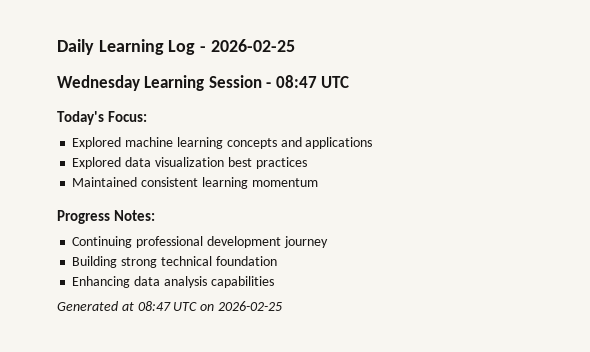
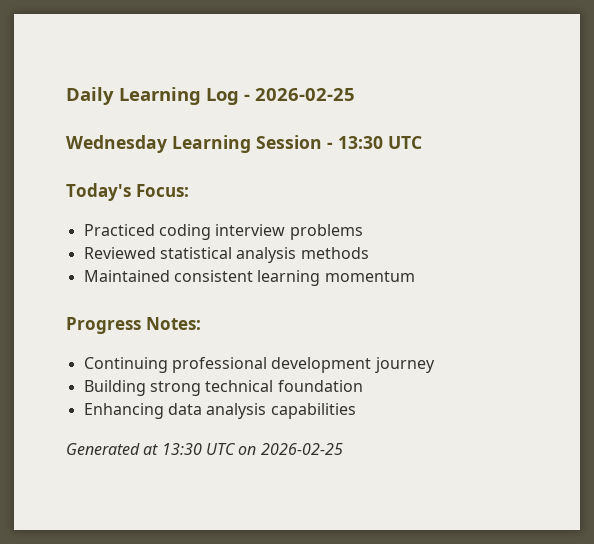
- Wednesday Learning Session - 08:47 UTC
+ Wednesday Learning Session - 13:30 UTC
- Explored machine learning concepts and applications
- Explored data visualization best practices
+ Practiced coding interview problems
+ Reviewed statistical analysis methods
- Generated at 08:47 UTC on 2026-02-25
+ Generated at 13:30 UTC on 2026-02-25

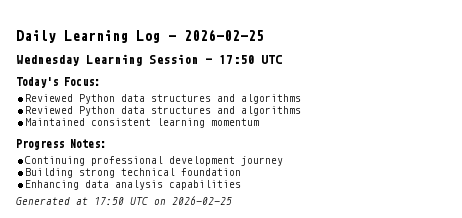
- Wednesday Learning Session - 13:30 UTC
+ Wednesday Learning Session - 17:50 UTC
  Today's Focus:
- Practiced coding interview problems
- Reviewed statistical analysis methods
+ Reviewed Python data structures and algorithms
+ Reviewed Python data structures and algorithms
- Generated at 13:30 UTC on 2026-02-25
+ Generated at 17:50 UTC on 2026-02-25

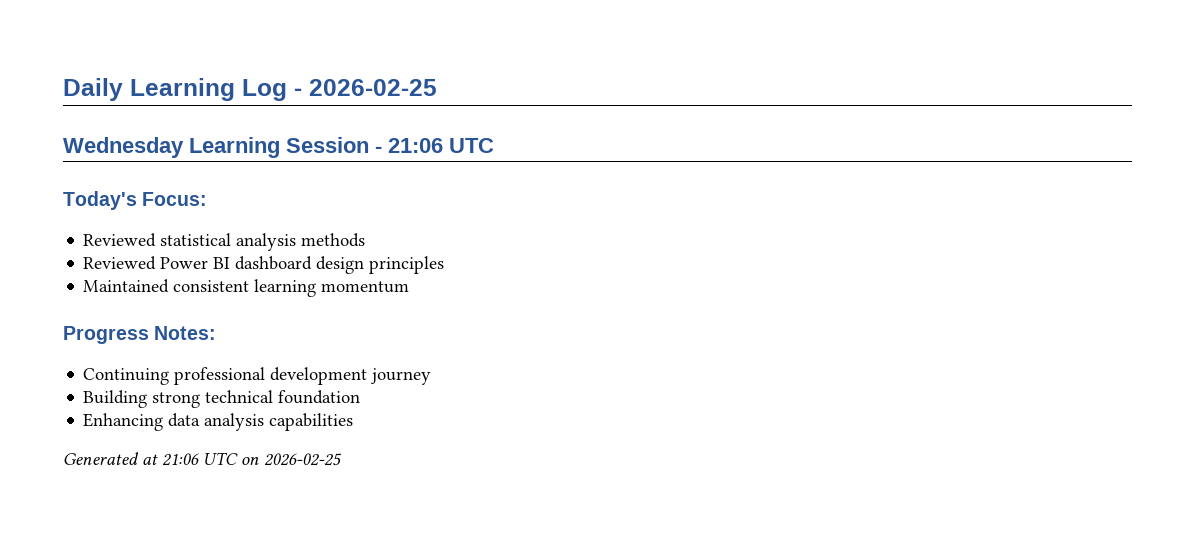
- Wednesday Learning Session - 17:50 UTC
+ Wednesday Learning Session - 21:06 UTC
  Today's Focus:
- Reviewed Python data structures and algorithms
- Reviewed Python data structures and algorithms
+ Reviewed statistical analysis methods
+ Reviewed Power BI dashboard design principles
- Generated at 17:50 UTC on 2026-02-25
+ Generated at 21:06 UTC on 2026-02-25

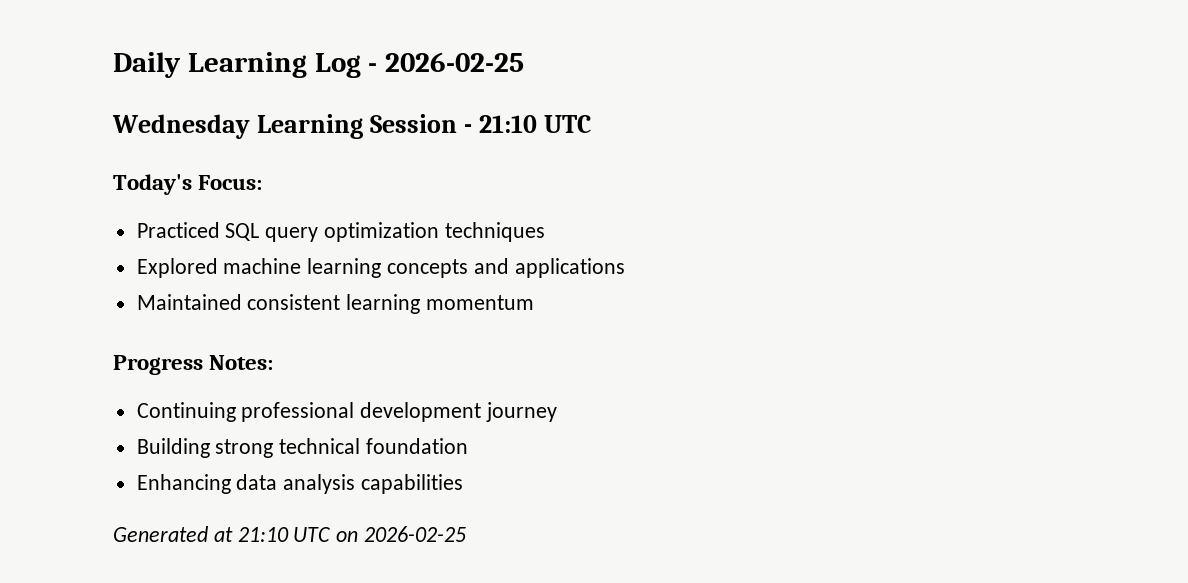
- Wednesday Learning Session - 21:06 UTC
+ Wednesday Learning Session - 21:10 UTC
- Reviewed statistical analysis methods
- Reviewed Power BI dashboard design principles
+ Practiced SQL query optimization techniques
+ Explored machine learning concepts and applications
- Generated at 21:06 UTC on 2026-02-25
+ Generated at 21:10 UTC on 2026-02-25

